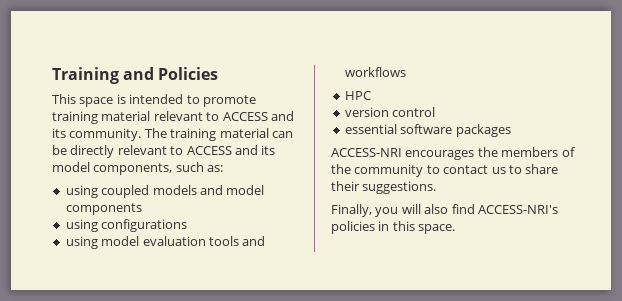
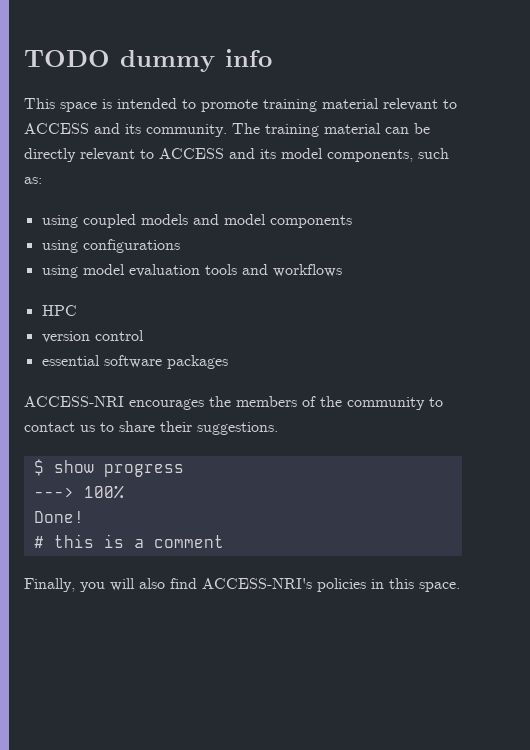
- Training and Policies
+ TODO dummy info
+ $ show progress
+ ---> 100%
+ Done!
+ # this is a comment

